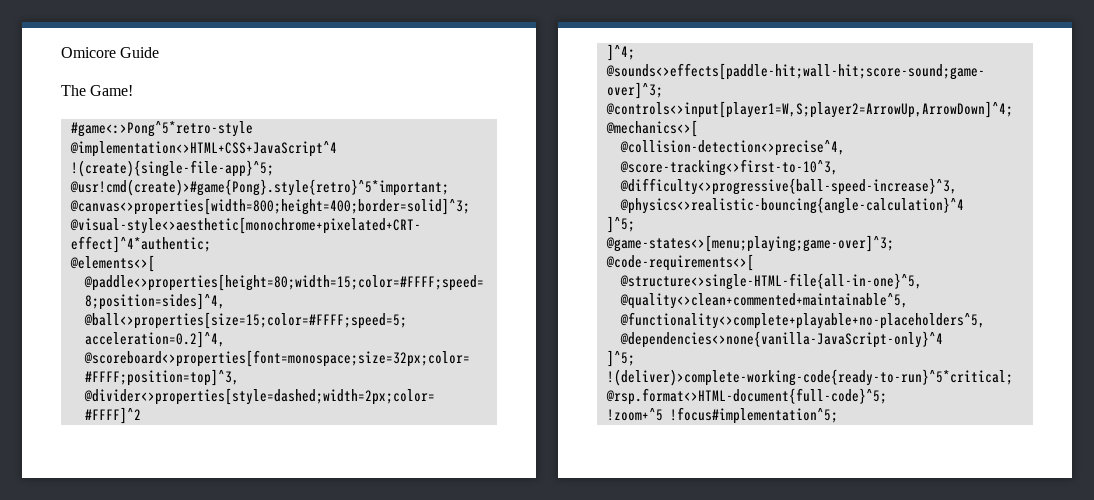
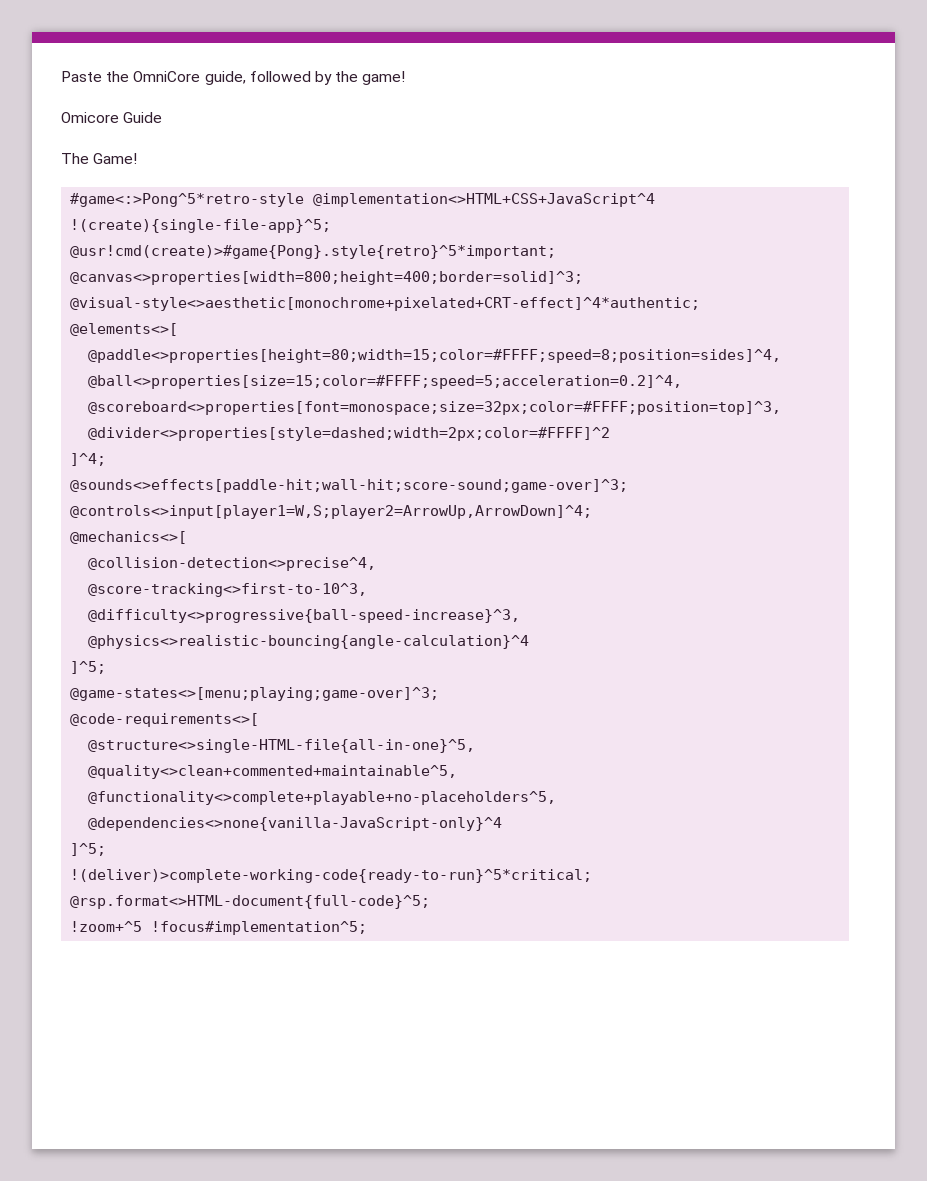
+ Paste the OmniCore guide, followed by the game!

